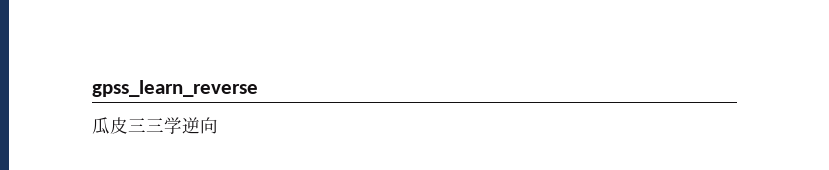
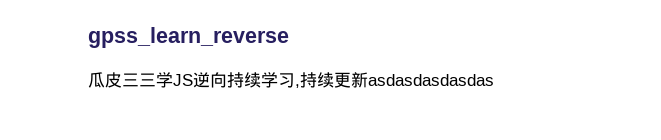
- 瓜皮三三学逆向
+ 瓜皮三三学JS逆向持续学习,持续更新asdasdasdasdas

